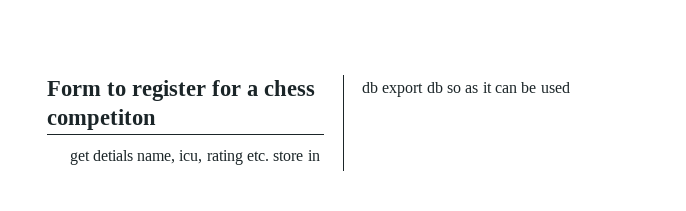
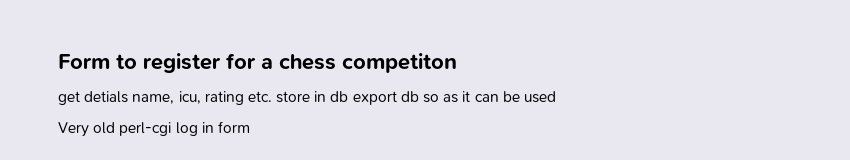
+ Very old perl-cgi log in form

